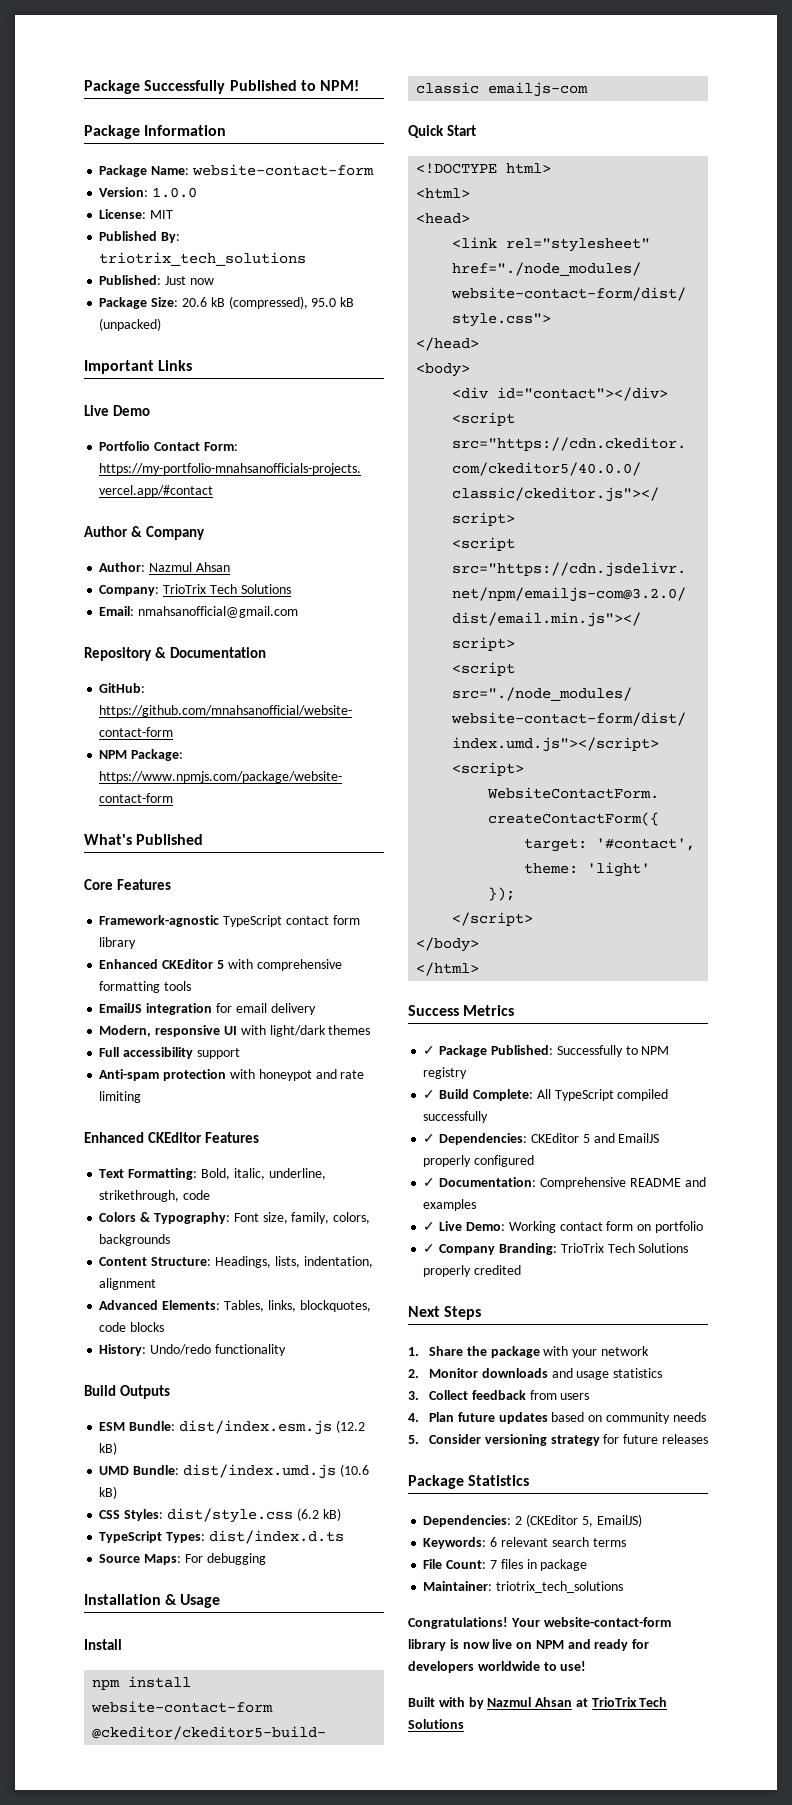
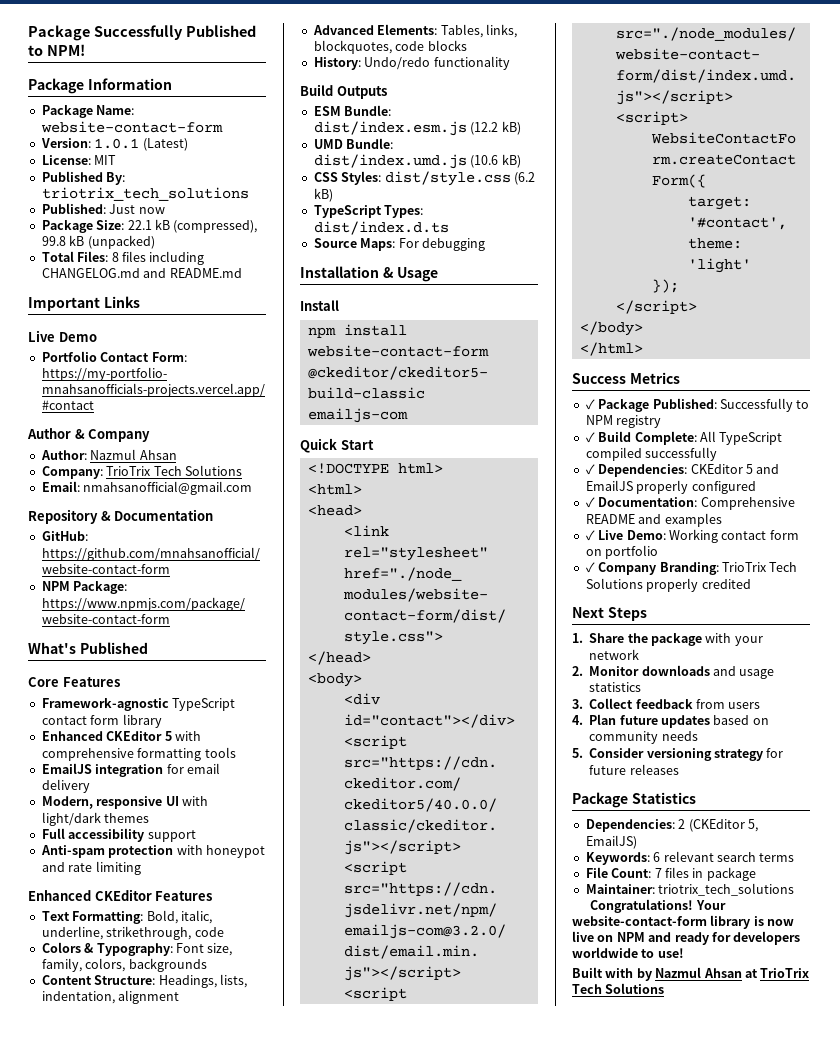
- Version: 1.0.0
+ Version: 1.0.1 (Latest)
- Package Size: 20.6 kB (compressed), 95.0 kB (unpacked)
+ Package Size: 22.1 kB (compressed), 99.8 kB (unpacked)
+ Total Files: 8 files including CHANGELOG.md and README.md

